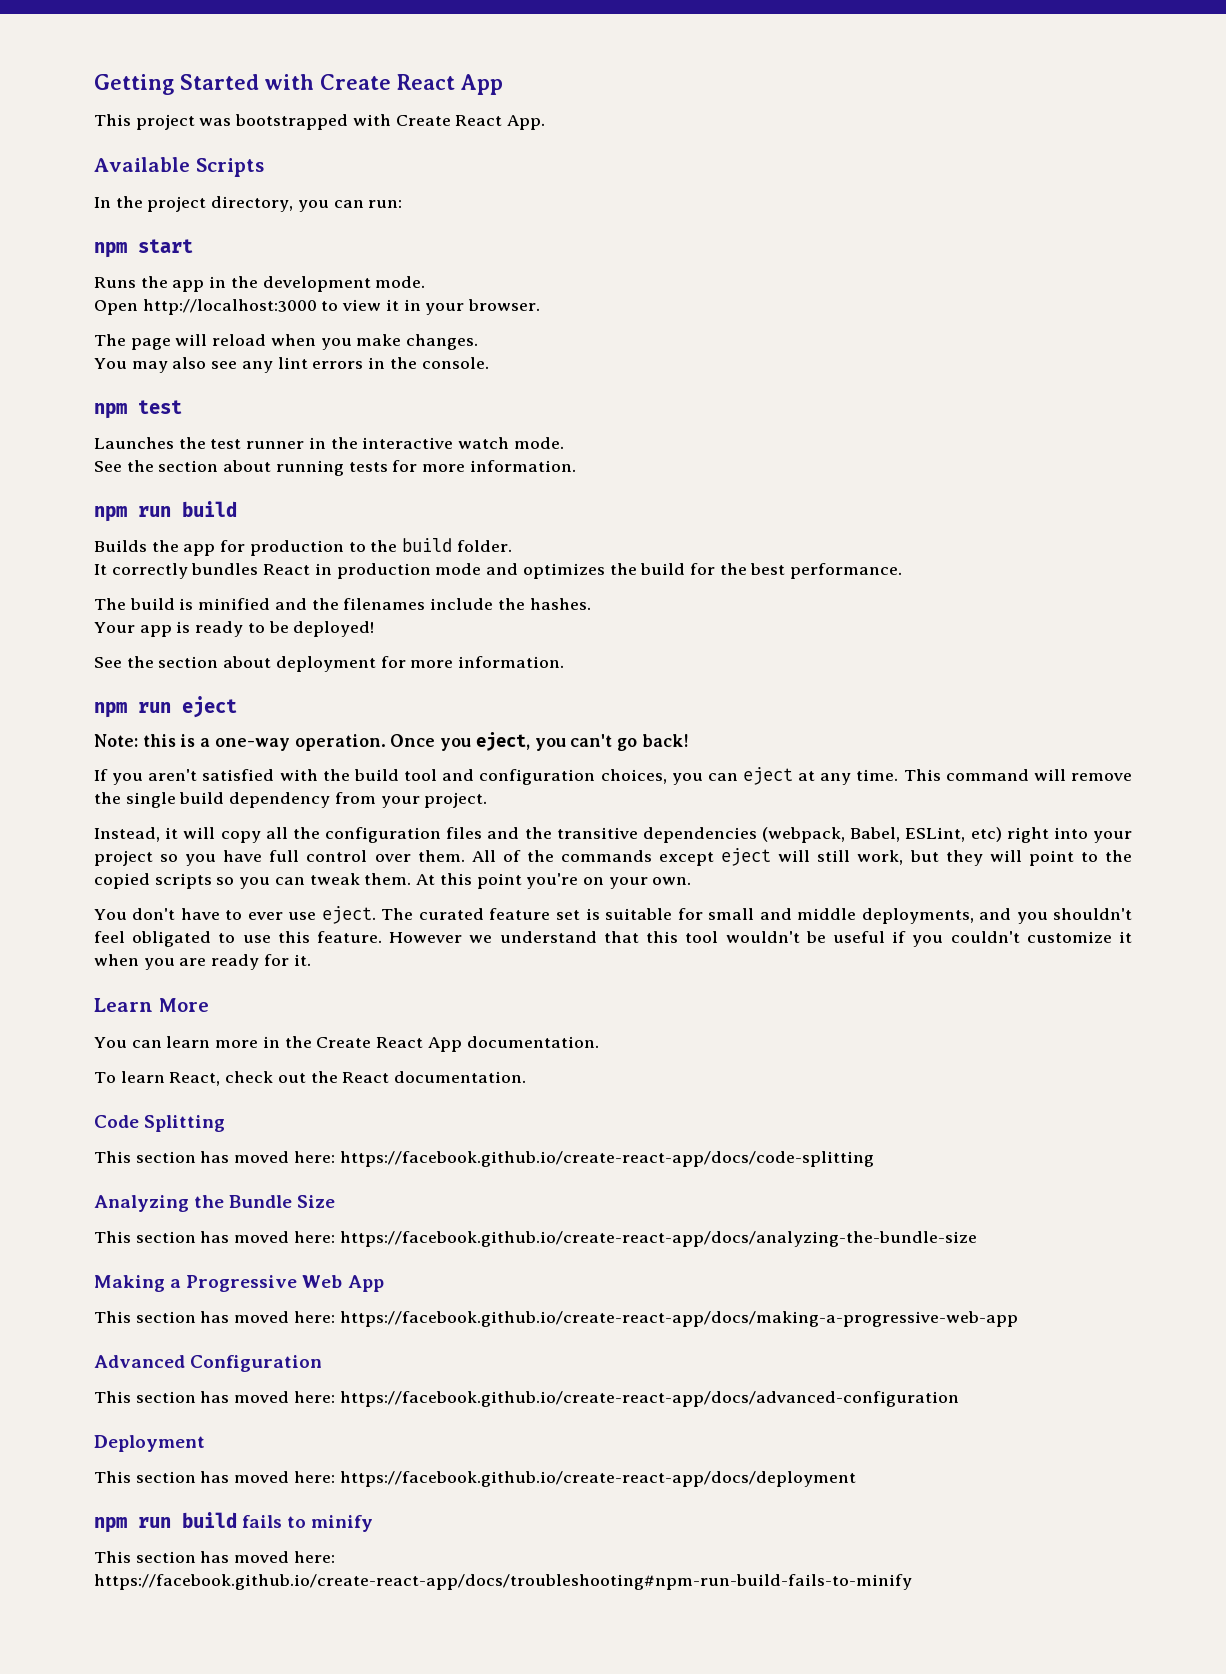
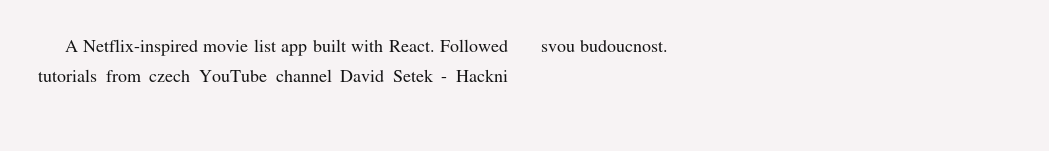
- Getting Started with Create React App
- This project was bootstrapped with Create React App.
- Available Scripts
- In the project directory, you can run:
- npm start
- Runs the app in the development mode.
- Open http://localhost:3000 to view it in your browser.
- The page will reload when you make changes.
- You may also see any lint errors in the console.
- npm test
- Launches the test runner in the interactive watch mode.
- See the section about running tests for more information.
- npm run build
- Builds the app for production to the build folder.
- It correctly bundles React in production mode and optimizes the build for the best performance.
- The build is minified and the filenames include the hashes.
- Your app is ready to be deployed!
- See the section about deployment for more information.
- npm run eject
- Note: this is a one-way operation. Once you eject, you can't go back!
- If you aren't satisfied with the build tool and configuration choices, you can eject at any time. This command will remove the single build dependency from your project.
- Instead, it will copy all the configuration files and the transitive dependencies (webpack, Babel, ESLint, etc) right into your project so you have full control over them. All of the commands except eject will still work, but they will point to the copied scripts so you can tweak them. At this point you're on your own.
- You don't have to ever use eject. The curated feature set is suitable for small and middle deployments, and you shouldn't feel obligated to use this feature. However we understand that this tool wouldn't be useful if you couldn't customize it when you are ready for it.
- Learn More
- You can learn more in the Create React App documentation.
- To learn React, check out the React documentation.
- Code Splitting
- This section has moved here: https://facebook.github.io/create-react-app/docs/code-splitting
- Analyzing the Bundle Size
- This section has moved here: https://facebook.github.io/create-react-app/docs/analyzing-the-bundle-size
- Making a Progressive Web App
- This section has moved here: https://facebook.github.io/create-react-app/docs/making-a-progressive-web-app
- Advanced Configuration
- This section has moved here: https://facebook.github.io/create-react-app/docs/advanced-configuration
- Deployment
- This section has moved here: https://facebook.github.io/create-react-app/docs/deployment
- npm run build fails to minify
- This section has moved here: https://facebook.github.io/create-react-app/docs/troubleshooting#npm-run-build-fails-to-minify
+ A Netflix-inspired movie list app built with React. Followed tutorials from czech YouTube channel David Setek - Hackni svou budoucnost.

